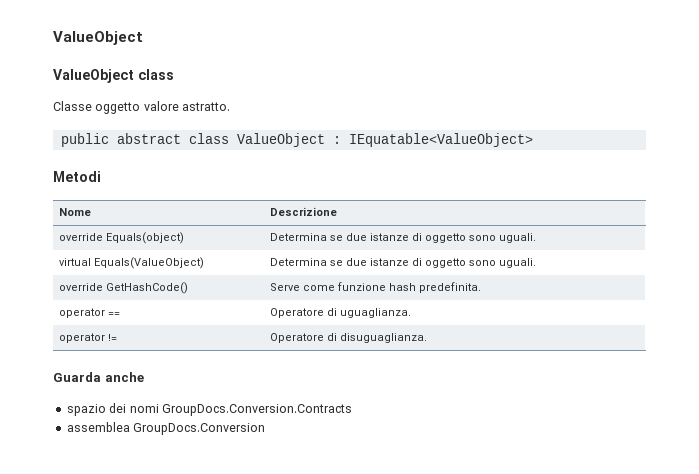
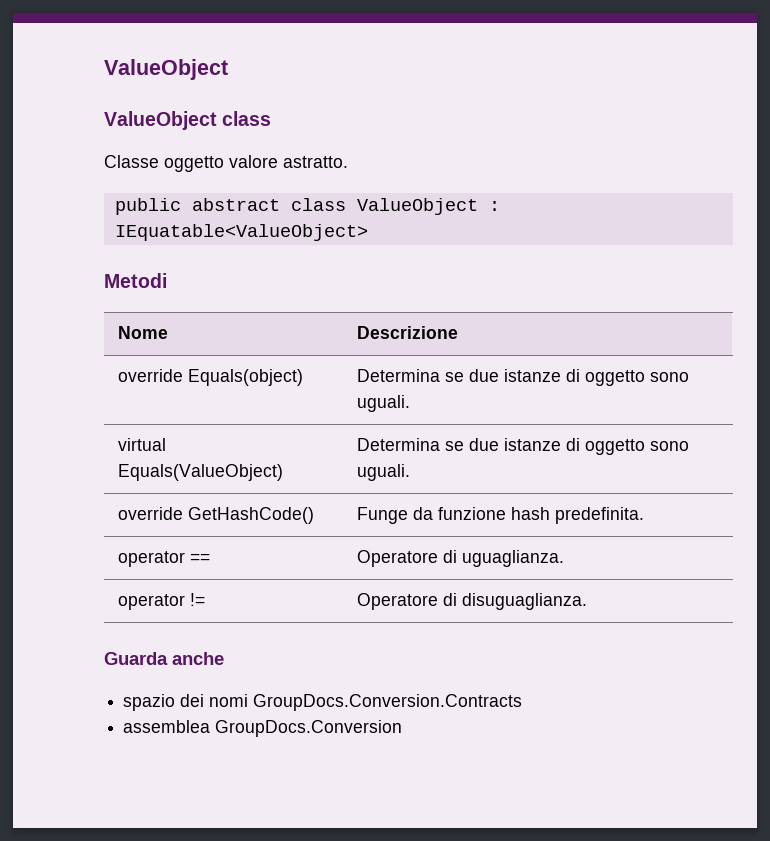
- override GetHashCode() | Serve come funzione hash predefinita.
+ override GetHashCode() | Funge da funzione hash predefinita.

